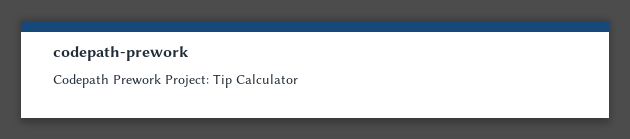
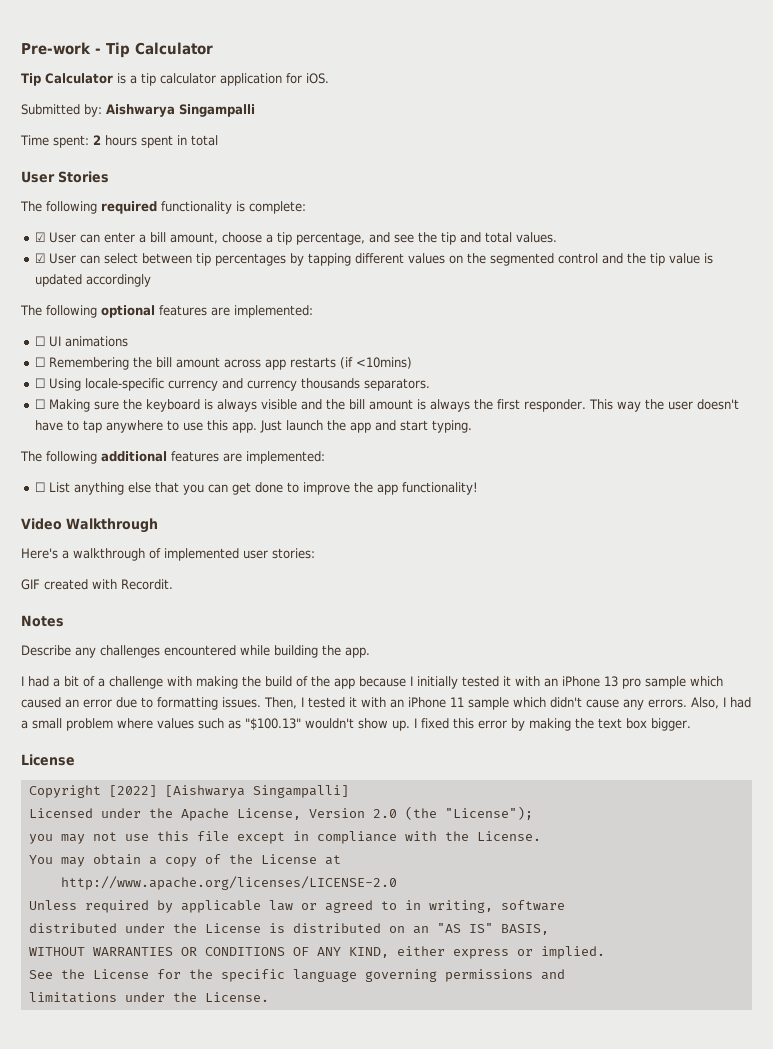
- codepath-prework
- Codepath Prework Project: Tip Calculator
+ Pre-work - Tip Calculator
+ Tip Calculator is a tip calculator application for iOS.
+ Submitted by: Aishwarya Singampalli
+ Time spent: 2 hours spent in total
+ User Stories
+ The following required functionality is complete:
+ ☑ User can enter a bill amount, choose a tip percentage, and see the tip and total values.
+ ☑ User can select between tip percentages by tapping different values on the segmented control and the tip value is updated accordingly
+ The following optional features are implemented:
+ ☐ UI animations
+ ☐ Remembering the bill amount across app restarts (if <10mins)
+ ☐ Using locale-specific currency and currency thousands separators.
+ ☐ Making sure the keyboard is always visible and the bill amount is always the first responder. This way the user doesn't have to tap anywhere to use this app. Just launch the app and start typing.
+ The following additional features are implemented:
+ ☐ List anything else that you can get done to improve the app functionality!
+ Video Walkthrough
+ Here's a walkthrough of implemented user stories:
+ GIF created with Recordit.
+ Notes
+ Describe any challenges encountered while building the app.
+ I had a bit of a challenge with making the build of the app because I initially tested it with an iPhone 13 pro sample which caused an error due to formatting issues. Then, I tested it with an iPhone 11 sample which didn't cause any errors. Also, I had a small problem where values such as "$100.13" wouldn't show up. I fixed this error by making the text box bigger.
+ License
+ Copyright [2022] [Aishwarya Singampalli]
+ Licensed under the Apache License, Version 2.0 (the "License");
+ you may not use this file except in compliance with the License.
+ You may obtain a copy of the License at
+ http://www.apache.org/licenses/LICENSE-2.0
+ Unless required by applicable law or agreed to in writing, software
+ distributed under the License is distributed on an "AS IS" BASIS,
+ WITHOUT WARRANTIES OR CONDITIONS OF ANY KIND, either express or implied.
+ See the License for the specific language governing permissions and
+ limitations under the License.

